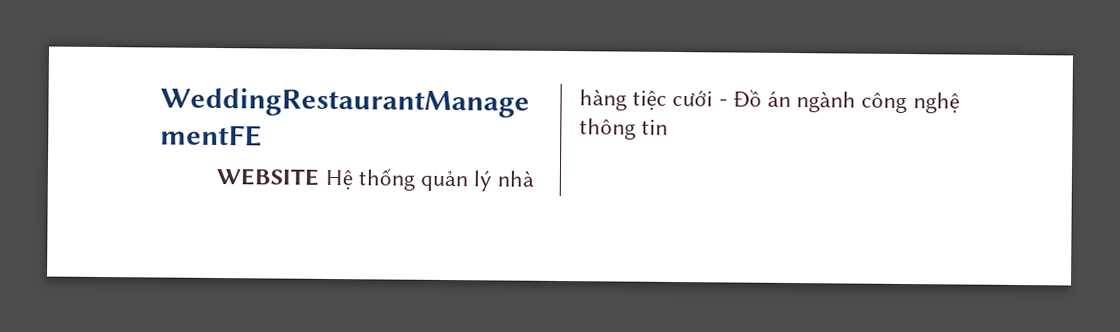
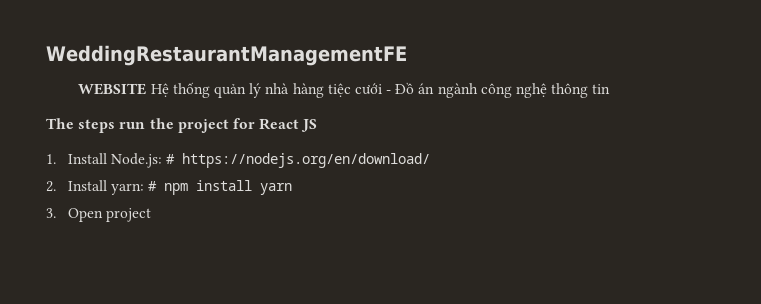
+ The steps run the project for React JS
+ 1. Install Node.js: # https://nodejs.org/en/download/
+ 2. Install yarn: # npm install yarn
+ 3. Open project

